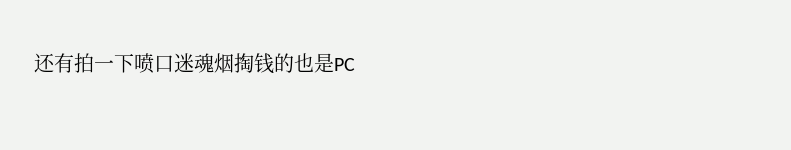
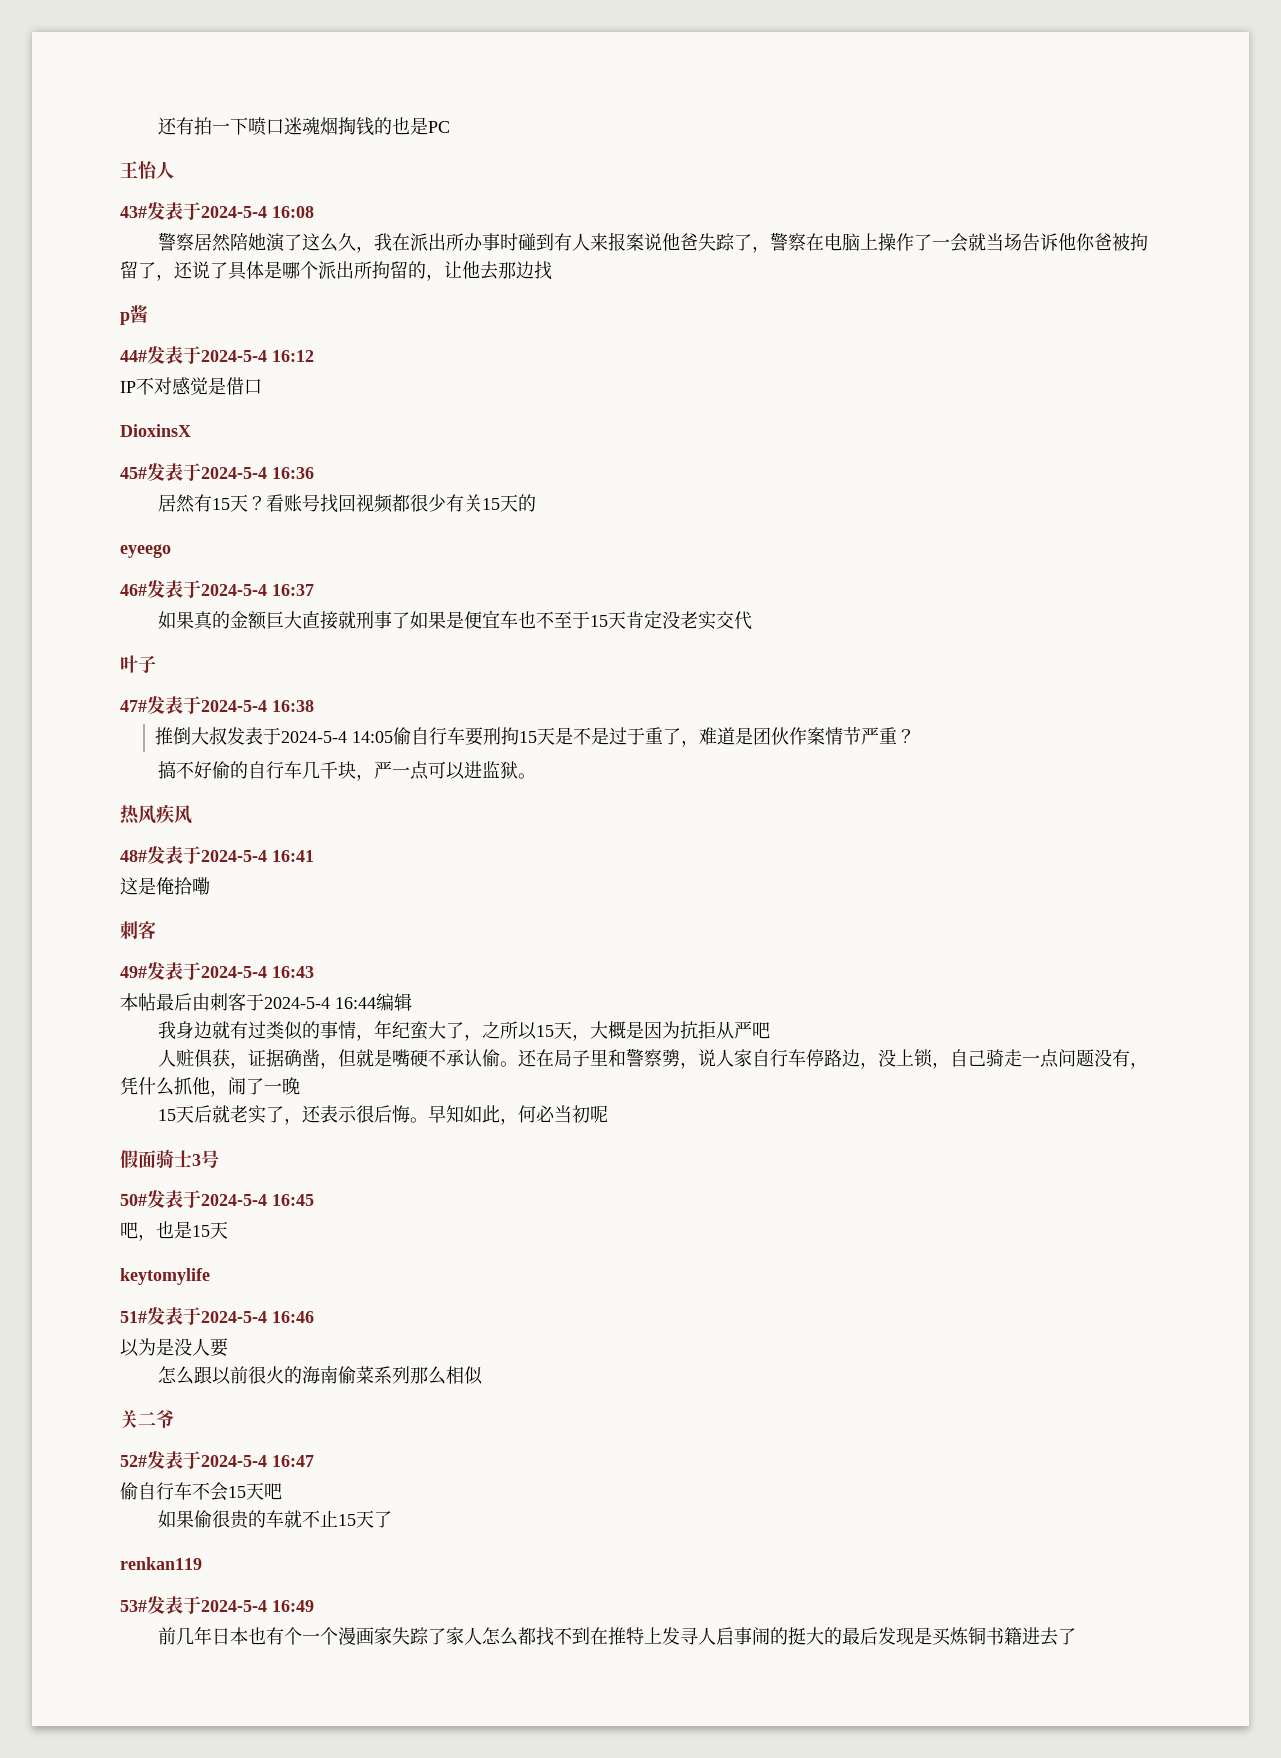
+ 王怡人
+ 43#发表于2024-5-4 16:08
+ 警察居然陪她演了这么久，我在派出所办事时碰到有人来报案说他爸失踪了，警察在电脑上操作了一会就当场告诉他你爸被拘留了，还说了具体是哪个派出所拘留的，让他去那边找
+ p酱
+ 44#发表于2024-5-4 16:12
+ IP不对感觉是借口
+ DioxinsX
+ 45#发表于2024-5-4 16:36
+ 居然有15天？看账号找回视频都很少有关15天的
+ eyeego
+ 46#发表于2024-5-4 16:37
+ 如果真的金额巨大直接就刑事了如果是便宜车也不至于15天肯定没老实交代
+ 叶子
+ 47#发表于2024-5-4 16:38
+ 推倒大叔发表于2024-5-4 14:05偷自行车要刑拘15天是不是过于重了，难道是团伙作案情节严重？
+ 搞不好偷的自行车几千块，严一点可以进监狱。
+ 热风疾风
+ 48#发表于2024-5-4 16:41
+ 这是俺拾嘞
+ 刺客
+ 49#发表于2024-5-4 16:43
+ 本帖最后由刺客于2024-5-4 16:44编辑
+ 我身边就有过类似的事情，年纪蛮大了，之所以15天，大概是因为抗拒从严吧
+ 人赃俱获，证据确凿，但就是嘴硬不承认偷。还在局子里和警察勥，说人家自行车停路边，没上锁，自己骑走一点问题没有，凭什么抓他，闹了一晚
+ 15天后就老实了，还表示很后悔。早知如此，何必当初呢
+ 假面骑士3号
+ 50#发表于2024-5-4 16:45
+ 吧，也是15天
+ keytomylife
+ 51#发表于2024-5-4 16:46
+ 以为是没人要
+ 怎么跟以前很火的海南偷菜系列那么相似
+ 关二爷
+ 52#发表于2024-5-4 16:47
+ 偷自行车不会15天吧
+ 如果偷很贵的车就不止15天了
+ renkan119
+ 53#发表于2024-5-4 16:49
+ 前几年日本也有个一个漫画家失踪了家人怎么都找不到在推特上发寻人启事闹的挺大的最后发现是买炼铜书籍进去了

